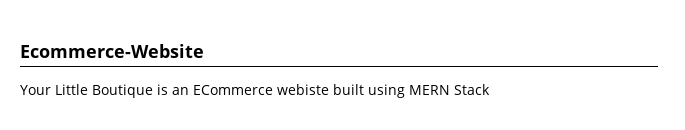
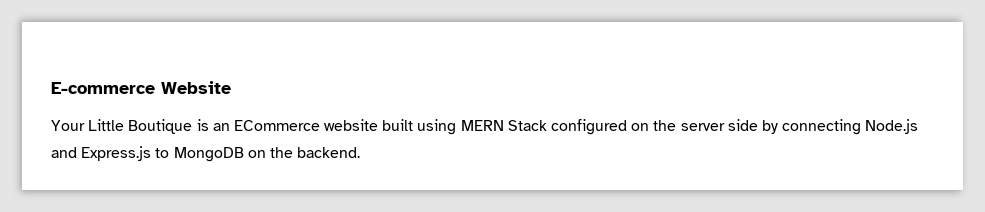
- Ecommerce-Website
+ E-commerce Website
- Your Little Boutique is an ECommerce webiste built using MERN Stack
+ Your Little Boutique is an ECommerce website built using MERN Stack configured on the server side by connecting Node.js and Express.js to MongoDB on the backend.

